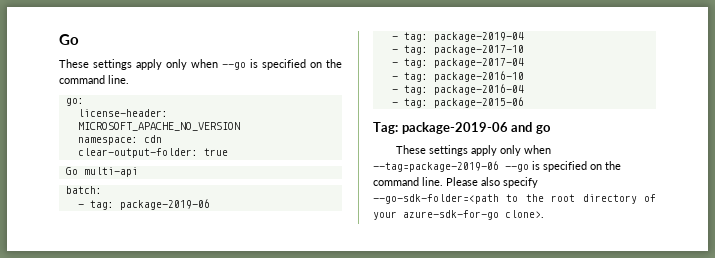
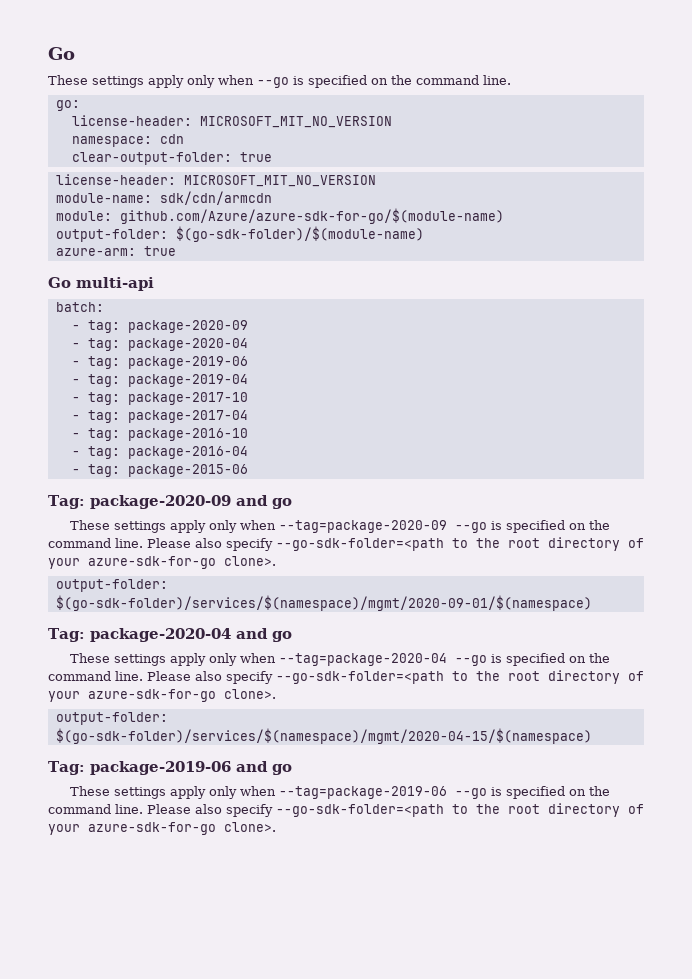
  go:
- license-header: MICROSOFT_APACHE_NO_VERSION
+ license-header: MICROSOFT_MIT_NO_VERSION
  clear-output-folder: true
+ license-header: MICROSOFT_MIT_NO_VERSION
+ module-name: sdk/cdn/armcdn
+ module: github.com/Azure/azure-sdk-for-go/$(module-name)
+ output-folder: $(go-sdk-folder)/$(module-name)
+ azure-arm: true
  Go multi-api
  batch:
+ - tag: package-2020-09
+ - tag: package-2020-04
+ Tag: package-2020-09 and go
+ These settings apply only when --tag=package-2020-09 --go is specified on the command line. Please also specify --go-sdk-folder=<path to the root directory of your azure-sdk-for-go clone>.
+ output-folder: $(go-sdk-folder)/services/$(namespace)/mgmt/2020-09-01/$(namespace)
+ Tag: package-2020-04 and go
+ These settings apply only when --tag=package-2020-04 --go is specified on the command line. Please also specify --go-sdk-folder=<path to the root directory of your azure-sdk-for-go clone>.
+ output-folder: $(go-sdk-folder)/services/$(namespace)/mgmt/2020-04-15/$(namespace)

